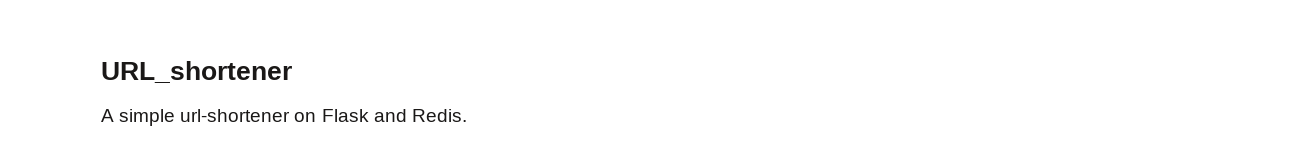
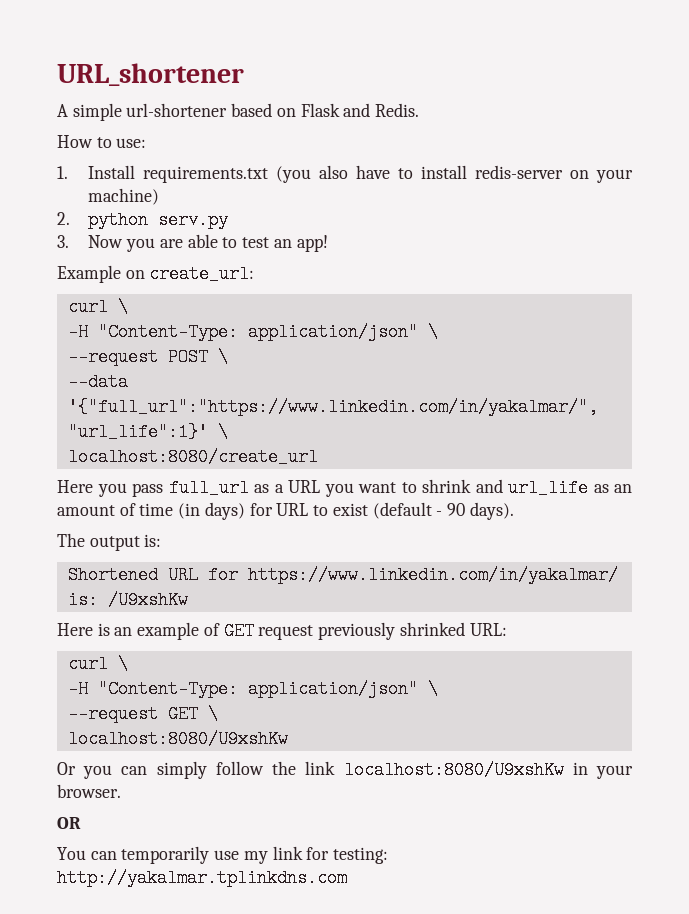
- A simple url-shortener on Flask and Redis.
+ A simple url-shortener based on Flask and Redis.
+ How to use:
+ 1. Install requirements.txt (you also have to install redis-server on your machine)
+ 2. python serv.py
+ 3. Now you are able to test an app!
+ Example on create_url:
+ curl \
+ -H "Content-Type: application/json" \
+ --request POST \
+ --data '{"full_url":"https://www.linkedin.com/in/yakalmar/", "url_life":1}' \
+ localhost:8080/create_url
+ Here you pass full_url as a URL you want to shrink and url_life as an amount of time (in days) for URL to exist (default - 90 days).
+ The output is:
+ Shortened URL for https://www.linkedin.com/in/yakalmar/ is: /U9xshKw
+ Here is an example of GET request previously shrinked URL:
+ curl \
+ -H "Content-Type: application/json" \
+ --request GET \
+ localhost:8080/U9xshKw
+ Or you can simply follow the link localhost:8080/U9xshKw in your browser.
+ OR
+ You can temporarily use my link for testing: http://yakalmar.tplinkdns.com

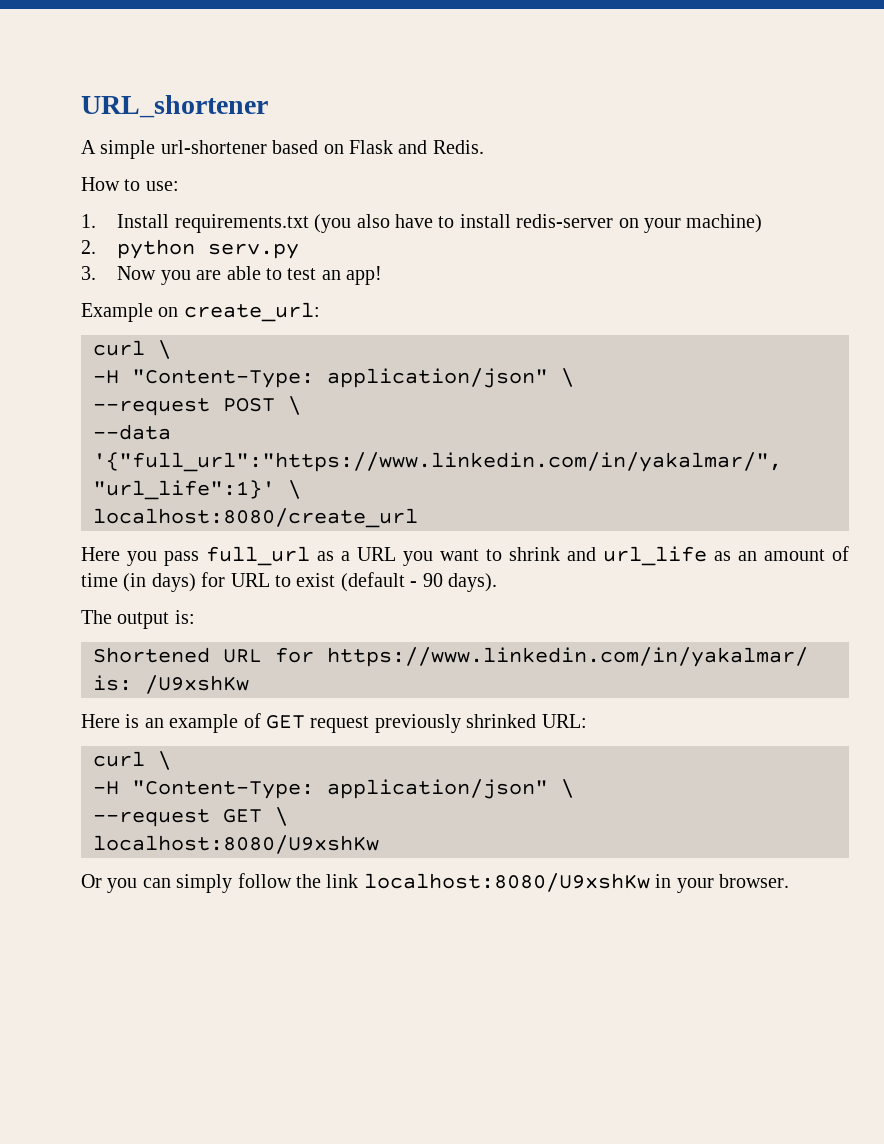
- OR
- You can temporarily use my link for testing: http://yakalmar.tplinkdns.com

